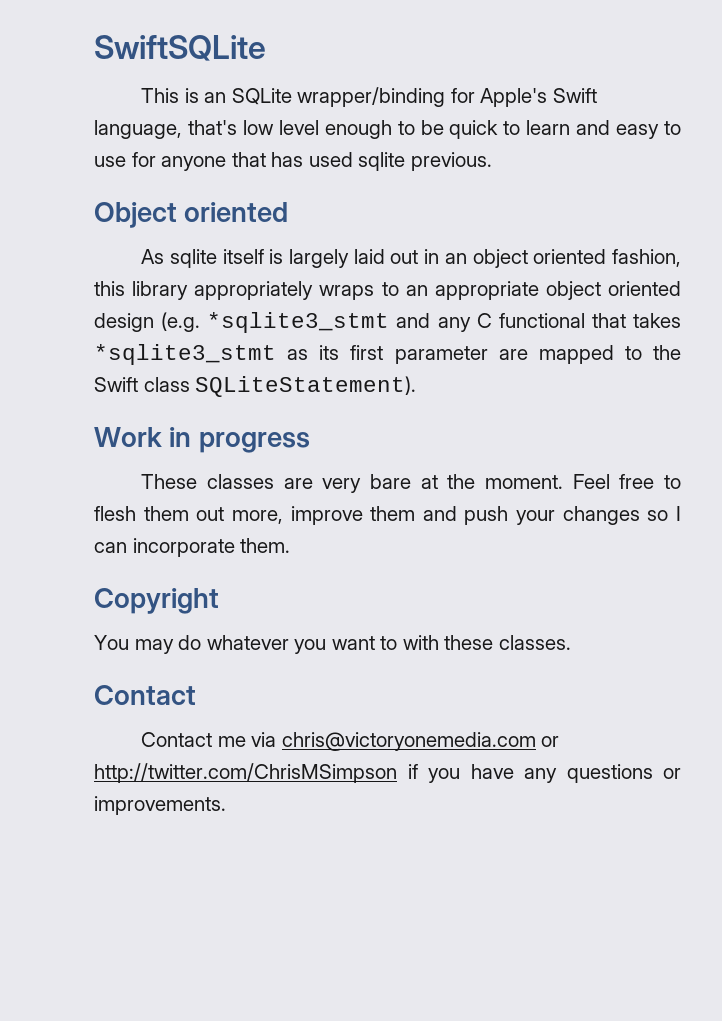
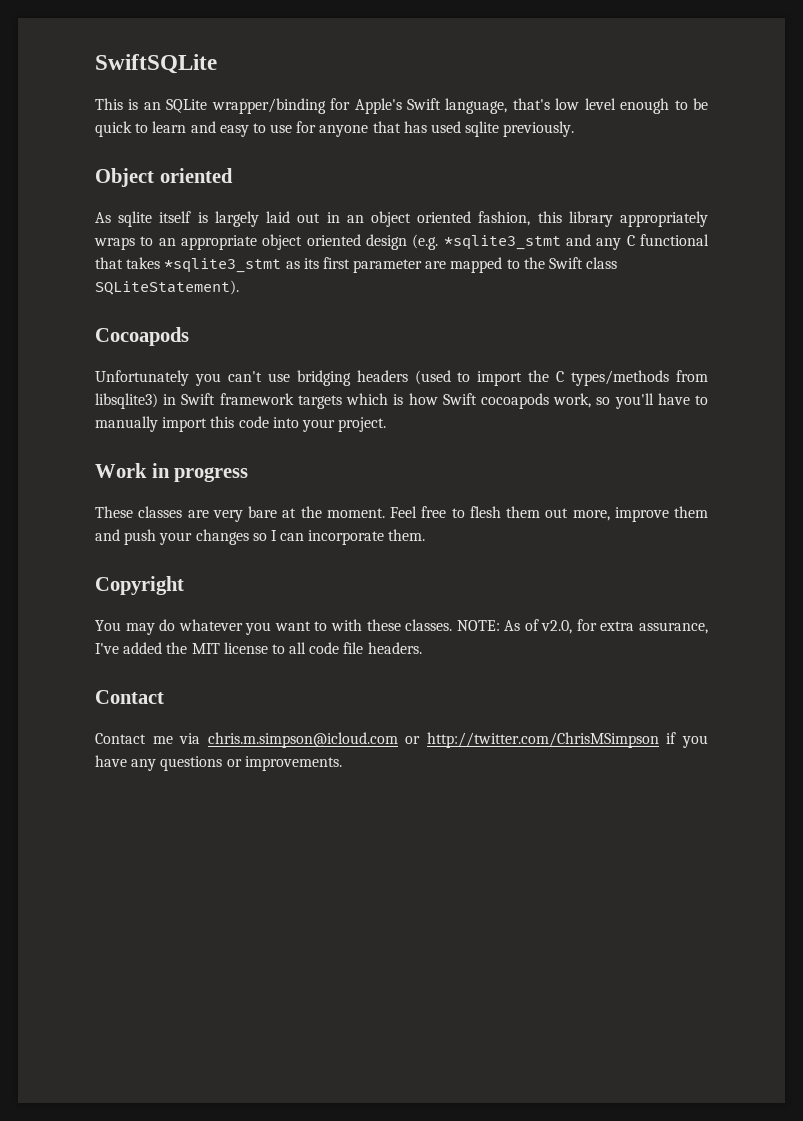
- This is an SQLite wrapper/binding for Apple's Swift language, that's low level enough to be quick to learn and easy to use for anyone that has used sqlite previous.
+ This is an SQLite wrapper/binding for Apple's Swift language, that's low level enough to be quick to learn and easy to use for anyone that has used sqlite previously.
+ Cocoapods
+ Unfortunately you can't use bridging headers (used to import the C types/methods from libsqlite3) in Swift framework targets which is how Swift cocoapods work, so you'll have to manually import this code into your project.
+ NOTE: As of v2.0, for extra assurance, I've added the MIT license to all code file headers.
- Contact me via chris@victoryonemedia.com or http://twitter.com/ChrisMSimpson if you have any questions or improvements.
+ Contact me via chris.m.simpson@icloud.com or http://twitter.com/ChrisMSimpson if you have any questions or improvements.

